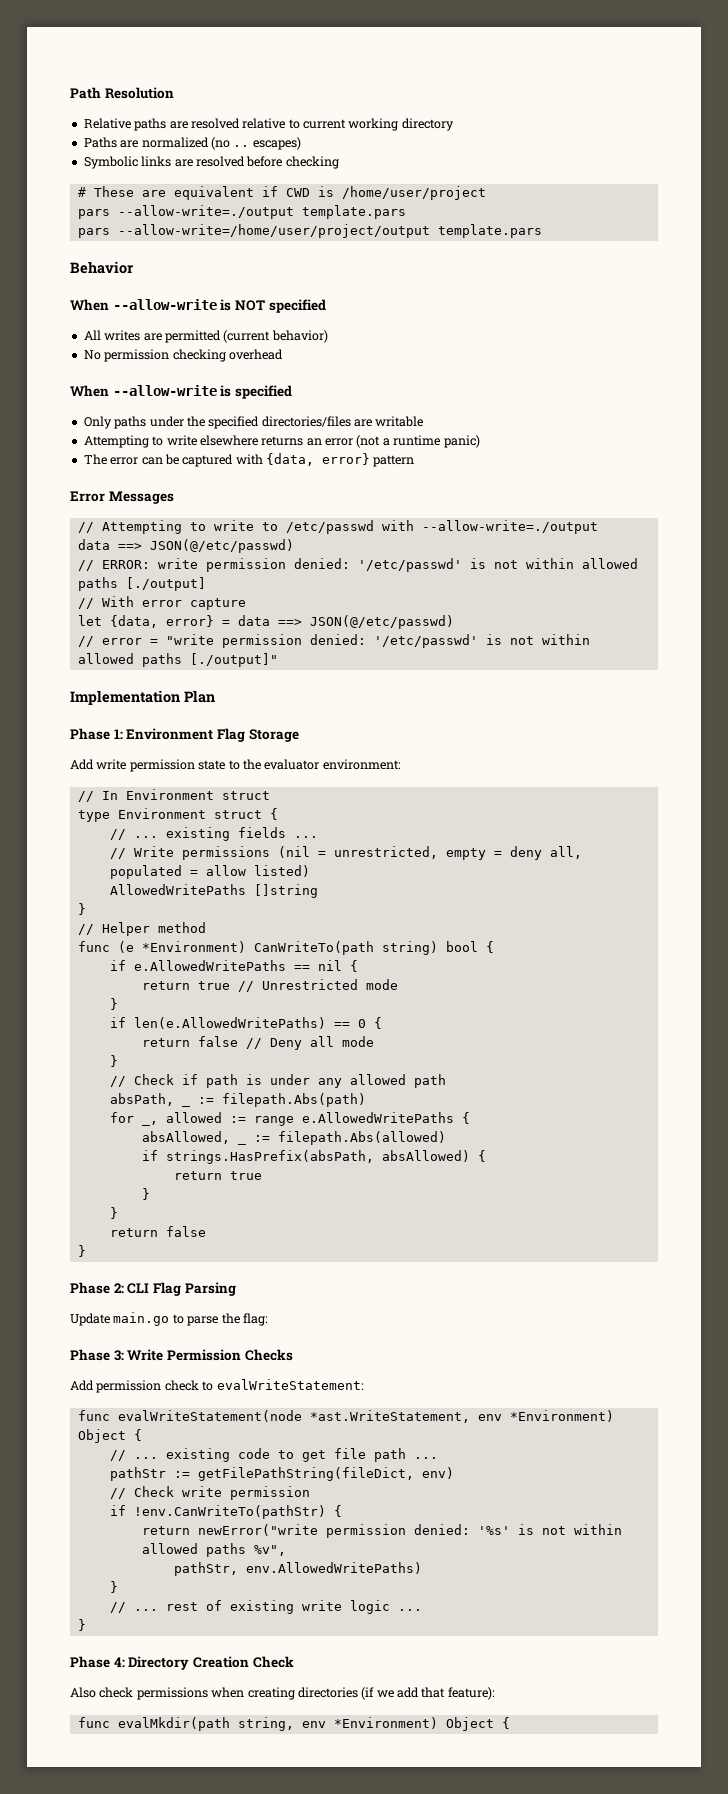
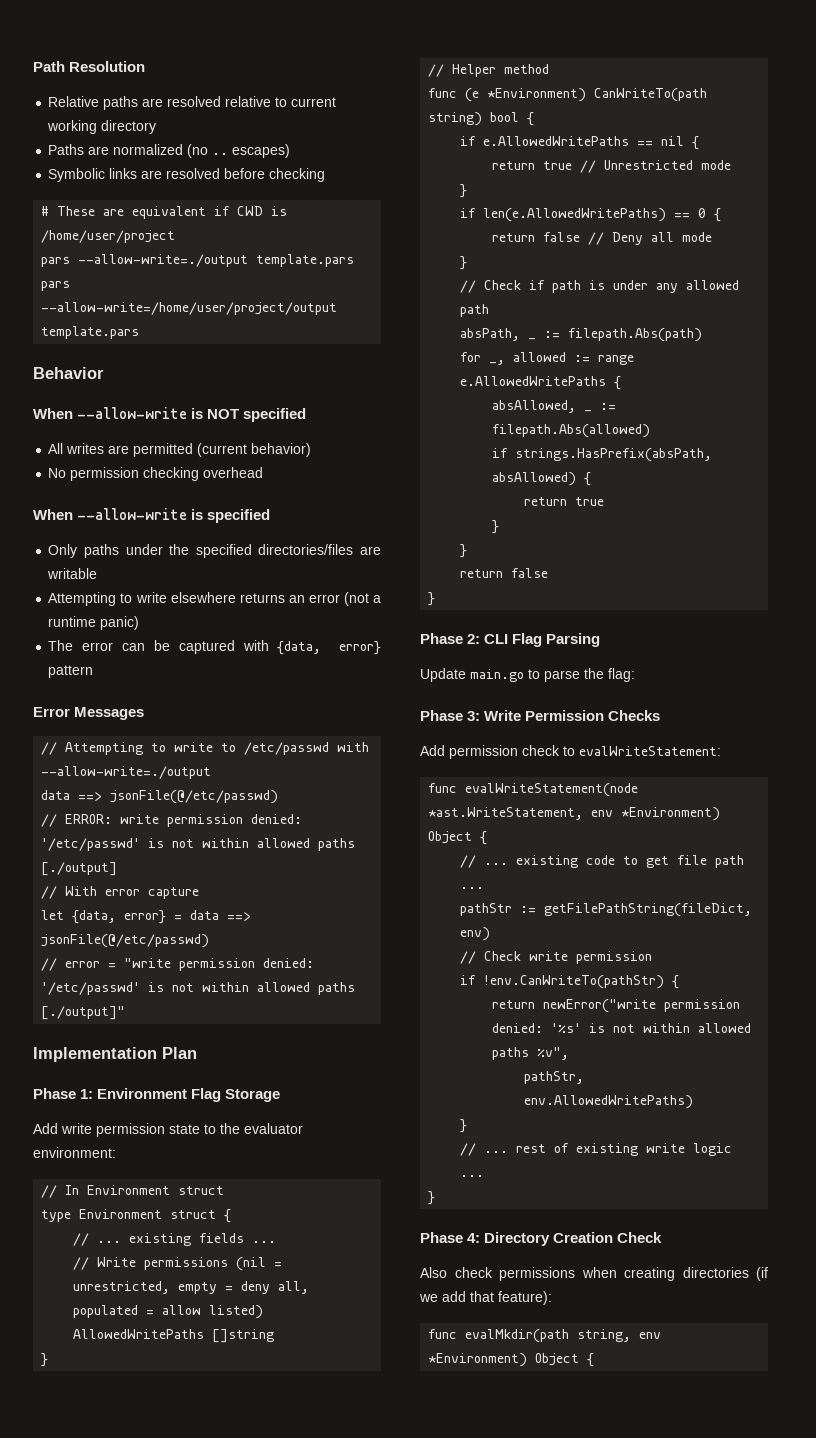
  // Attempting to write to /etc/passwd with --allow-write=./output
- data ==> JSON(@/etc/passwd)
+ data ==> jsonFile(@/etc/passwd)
- let {data, error} = data ==> JSON(@/etc/passwd)
+ let {data, error} = data ==> jsonFile(@/etc/passwd)

